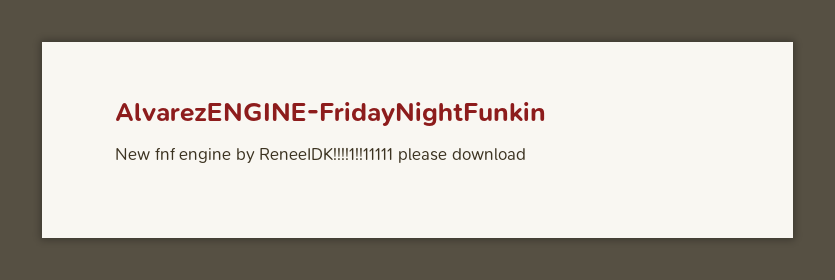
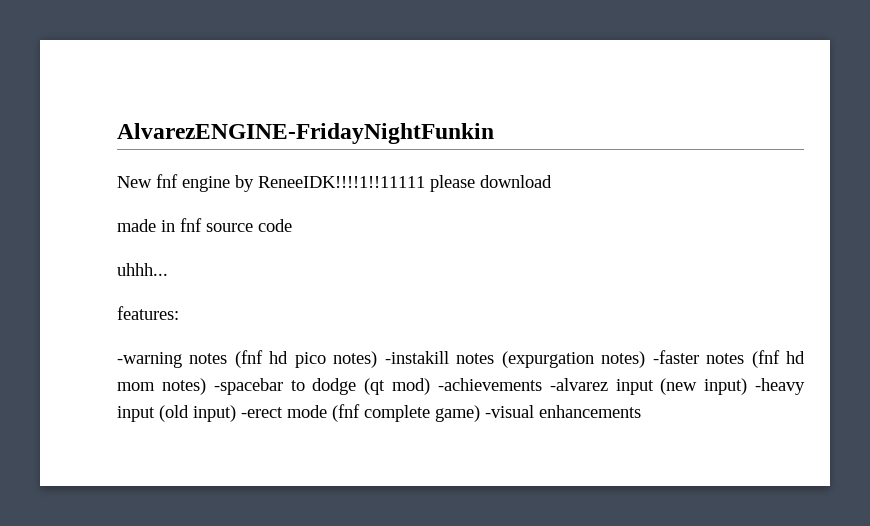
+ made in fnf source code
+ uhhh...
+ features:
+ -warning notes (fnf hd pico notes) -instakill notes (expurgation notes) -faster notes (fnf hd mom notes) -spacebar to dodge (qt mod) -achievements -alvarez input (new input) -heavy input (old input) -erect mode (fnf complete game) -visual enhancements

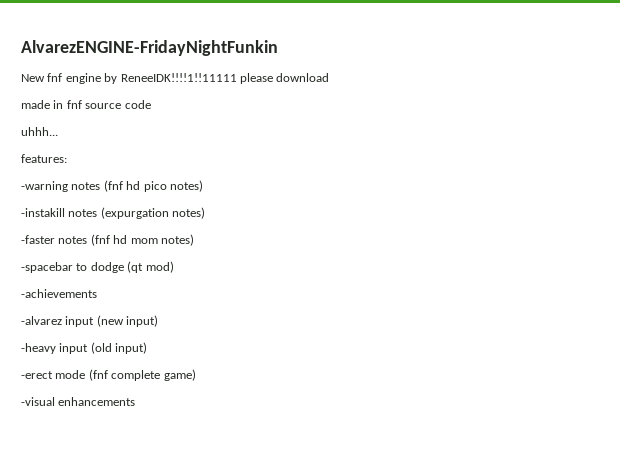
- -warning notes (fnf hd pico notes) -instakill notes (expurgation notes) -faster notes (fnf hd mom notes) -spacebar to dodge (qt mod) -achievements -alvarez input (new input) -heavy input (old input) -erect mode (fnf complete game) -visual enhancements
+ -warning notes (fnf hd pico notes)
+ -instakill notes (expurgation notes)
+ -faster notes (fnf hd mom notes)
+ -spacebar to dodge (qt mod)
+ -achievements
+ -alvarez input (new input)
+ -heavy input (old input)
+ -erect mode (fnf complete game)
+ -visual enhancements

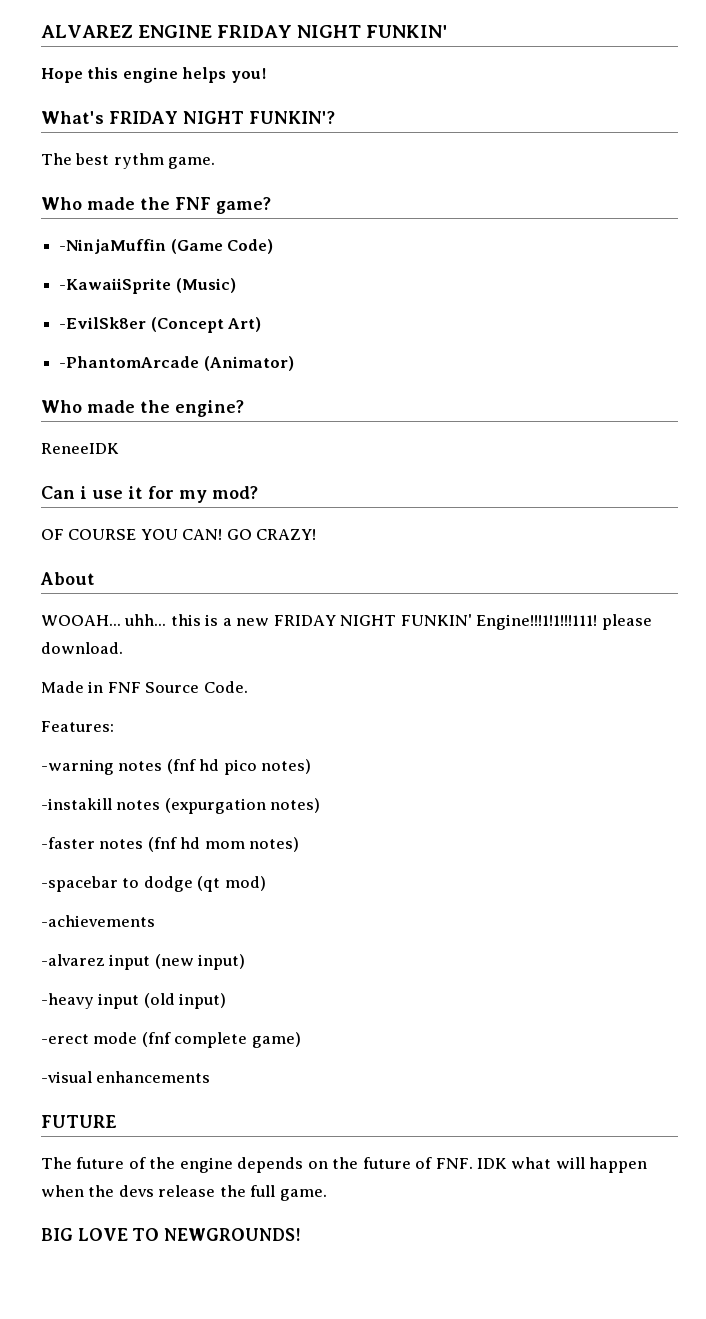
- AlvarezENGINE-FridayNightFunkin
- New fnf engine by ReneeIDK!!!!1!!11111 please download
- made in fnf source code
- uhhh...
- features:
+ ALVAREZ ENGINE FRIDAY NIGHT FUNKIN'
+ Hope this engine helps you!
+ What's FRIDAY NIGHT FUNKIN'?
+ The best rythm game.
+ Who made the FNF game?
+ -NinjaMuffin (Game Code)
+ -KawaiiSprite (Music)
+ -EvilSk8er (Concept Art)
+ -PhantomArcade (Animator)
+ Who made the engine?
+ ReneeIDK
+ Can i use it for my mod?
+ OF COURSE YOU CAN! GO CRAZY!
+ About
+ WOOAH... uhh... this is a new FRIDAY NIGHT FUNKIN' Engine!!!1!1!!!111! please download.
+ Made in FNF Source Code.
+ Features:
+ FUTURE
+ The future of the engine depends on the future of FNF. IDK what will happen when the devs release the full game.
+ BIG LOVE TO NEWGROUNDS!

